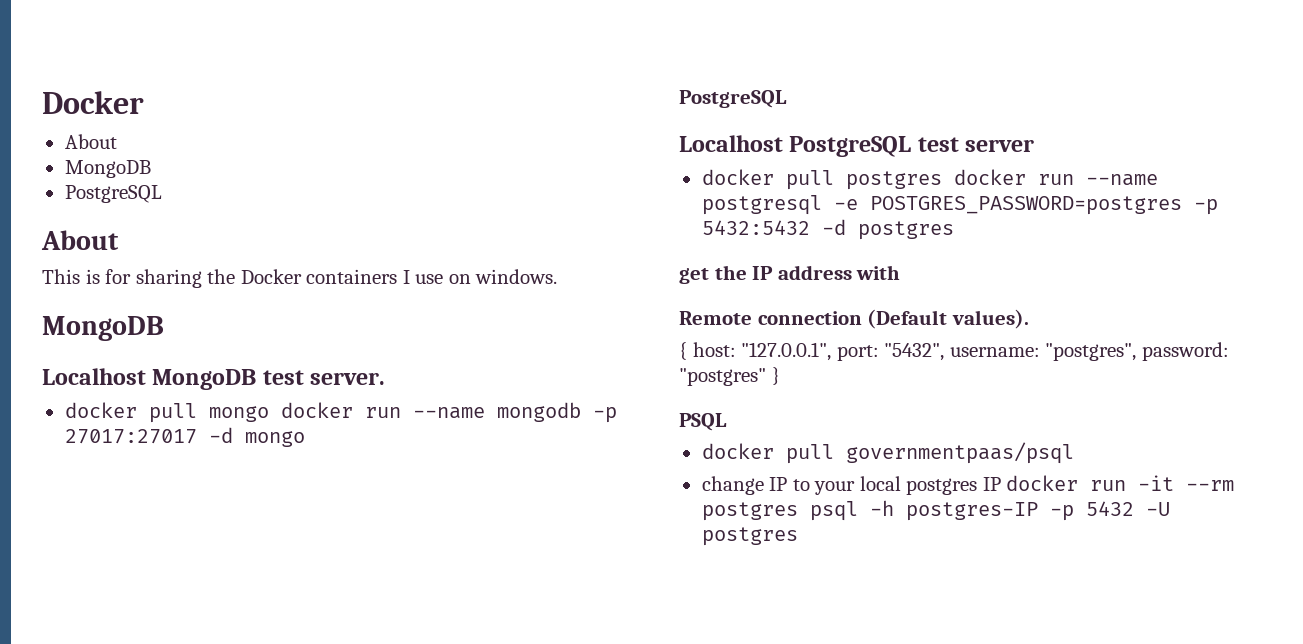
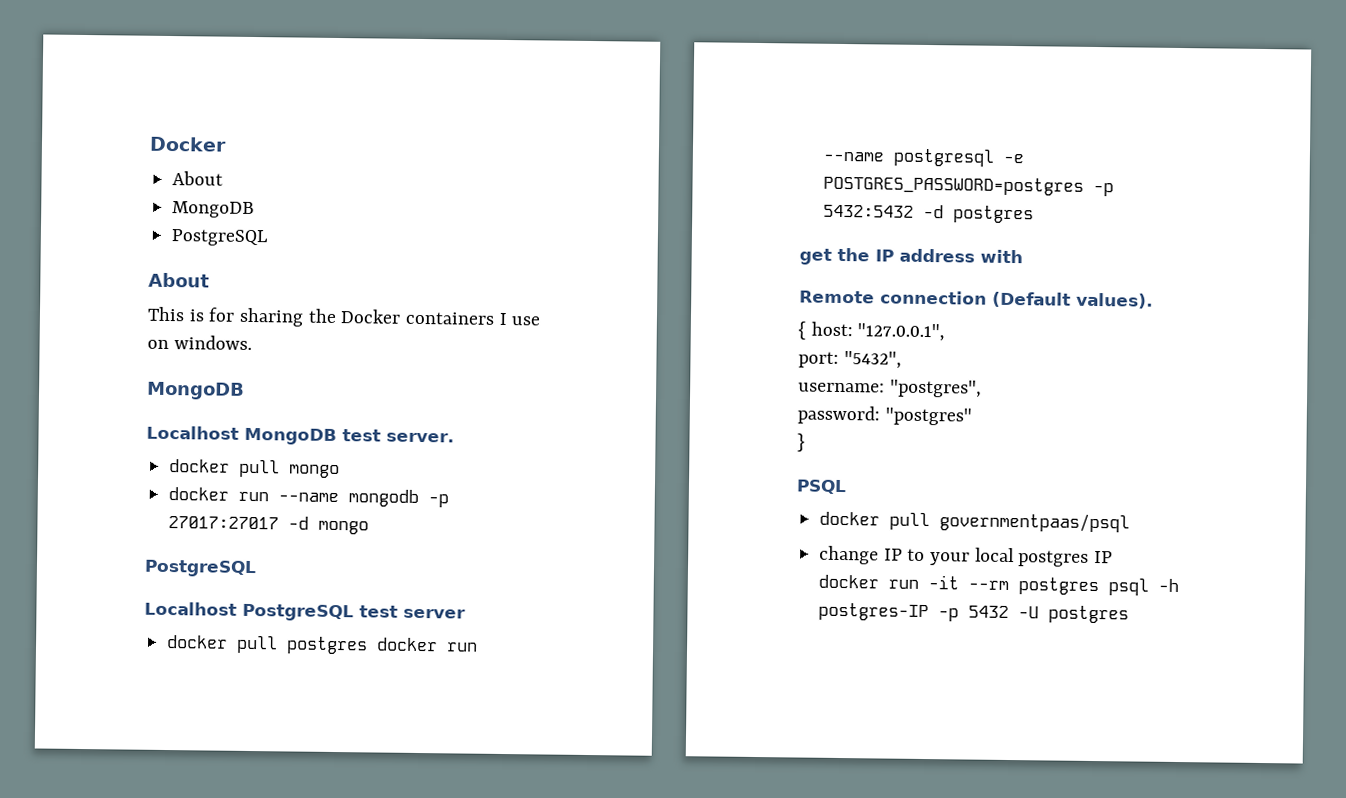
- docker pull mongo docker run --name mongodb -p 27017:27017 -d mongo
+ docker pull mongo
+ docker run --name mongodb -p 27017:27017 -d mongo
- { host: "127.0.0.1", port: "5432", username: "postgres", password: "postgres" }
+ { host: "127.0.0.1",
+ port: "5432",
+ username: "postgres",
+ password: "postgres"
+ }
- change IP to your local postgres IP docker run -it --rm postgres psql -h postgres-IP -p 5432 -U postgres
+ change IP to your local postgres IP
+ docker run -it --rm postgres psql -h postgres-IP -p 5432 -U postgres

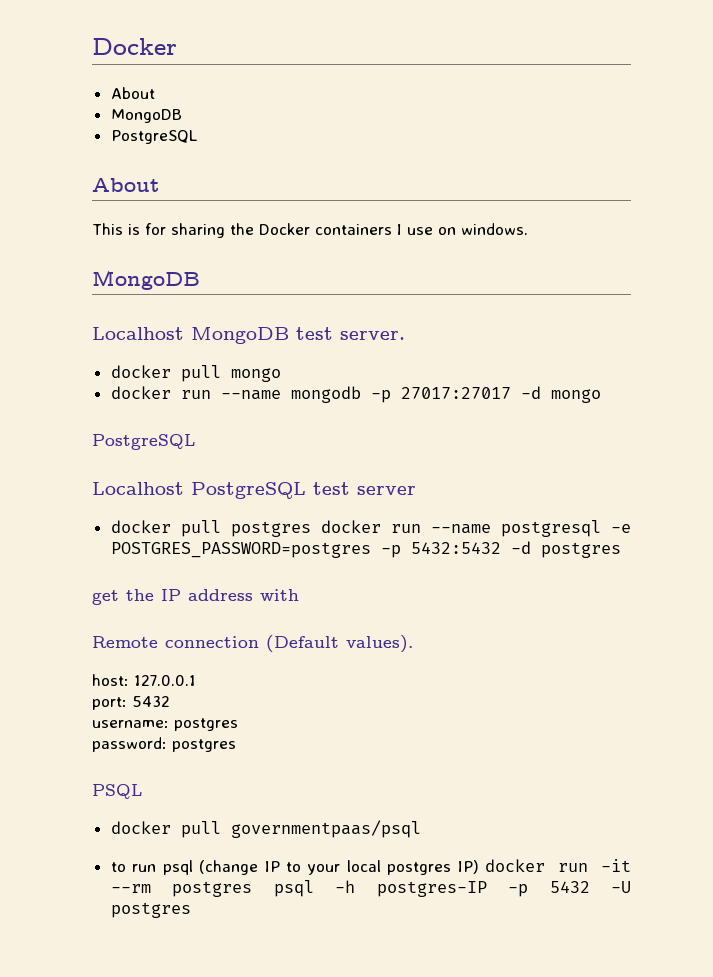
- { host: "127.0.0.1",
+ host: 127.0.0.1
- port: "5432",
+ port: 5432
- username: "postgres",
+ username: postgres
- password: "postgres"
- }
+ password: postgres
- change IP to your local postgres IP
- docker run -it --rm postgres psql -h postgres-IP -p 5432 -U postgres
+ to run psql (change IP to your local postgres IP) docker run -it --rm postgres psql -h postgres-IP -p 5432 -U postgres

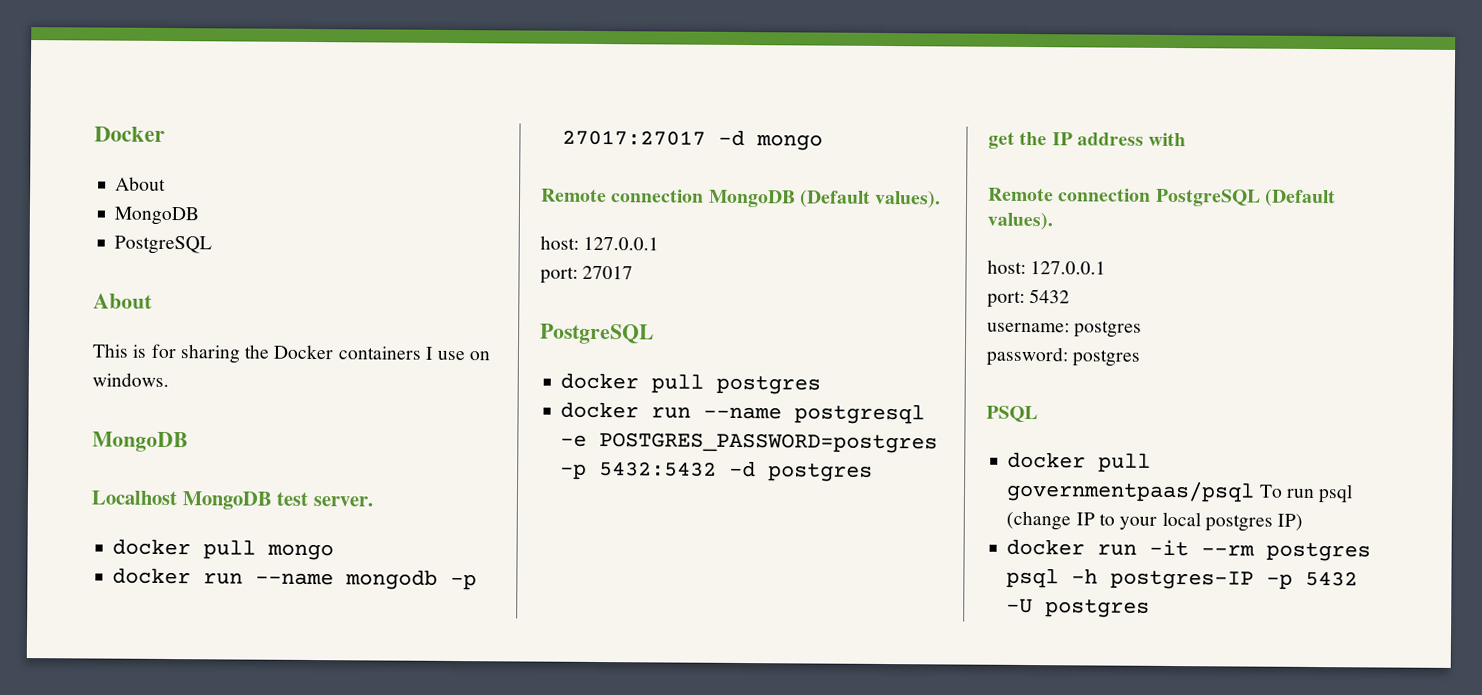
  docker run --name mongodb -p 27017:27017 -d mongo
+ Remote connection MongoDB (Default values).
+ host: 127.0.0.1
+ port: 27017
  PostgreSQL
- Localhost PostgreSQL test server
- docker pull postgres docker run --name postgresql -e POSTGRES_PASSWORD=postgres -p 5432:5432 -d postgres
+ docker pull postgres
+ docker run --name postgresql -e POSTGRES_PASSWORD=postgres -p 5432:5432 -d postgres
- Remote connection (Default values).
+ Remote connection PostgreSQL (Default values).
- docker pull governmentpaas/psql
- to run psql (change IP to your local postgres IP) docker run -it --rm postgres psql -h postgres-IP -p 5432 -U postgres
+ docker pull governmentpaas/psql To run psql (change IP to your local postgres IP)
+ docker run -it --rm postgres psql -h postgres-IP -p 5432 -U postgres

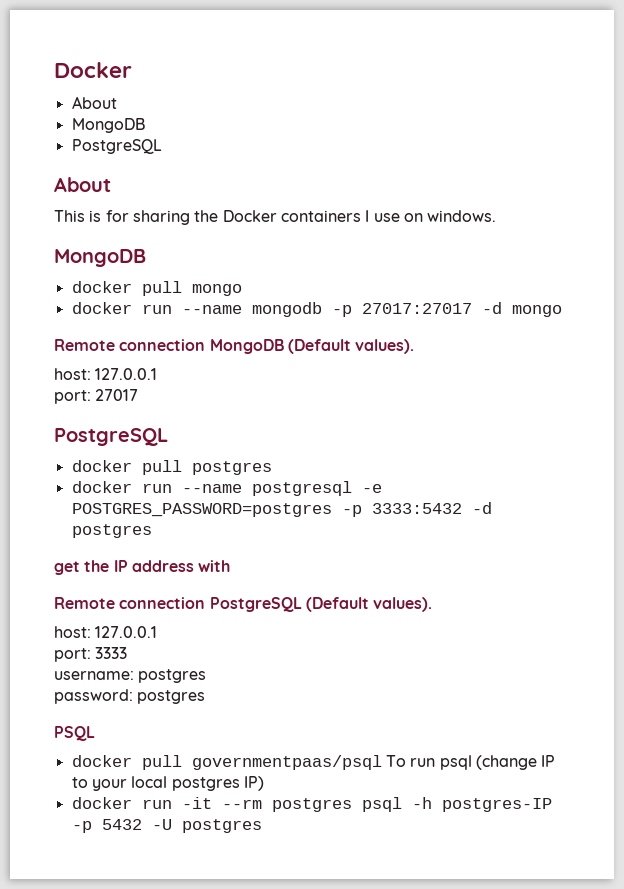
- Localhost MongoDB test server.
- docker run --name postgresql -e POSTGRES_PASSWORD=postgres -p 5432:5432 -d postgres
+ docker run --name postgresql -e POSTGRES_PASSWORD=postgres -p 3333:5432 -d postgres
- port: 5432
+ port: 3333

